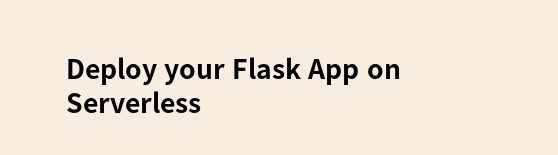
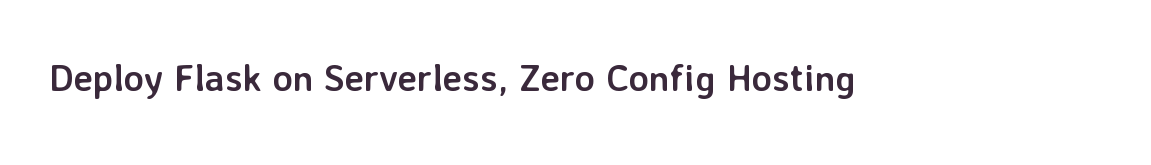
- Deploy your Flask App on Serverless
+ Deploy Flask on Serverless, Zero Config Hosting

